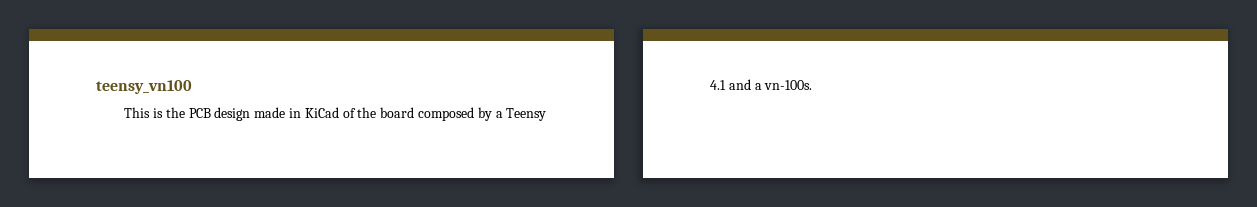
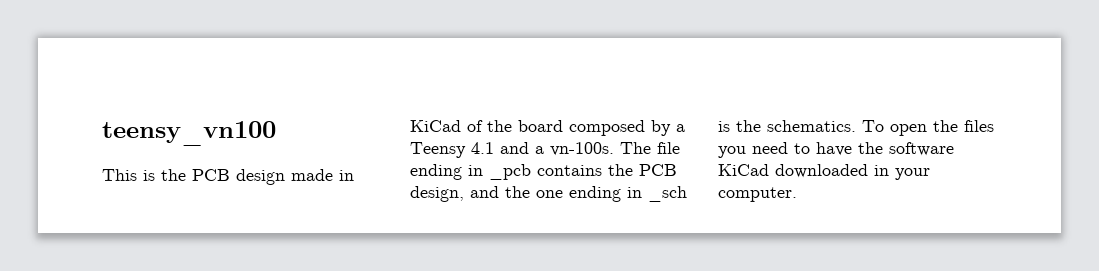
+ The file ending in _pcb contains the PCB design, and the one ending in _sch is the schematics. To open the files you need to have the software KiCad downloaded in your computer.

